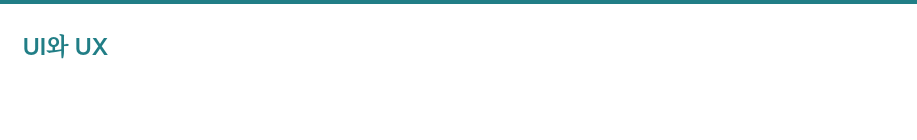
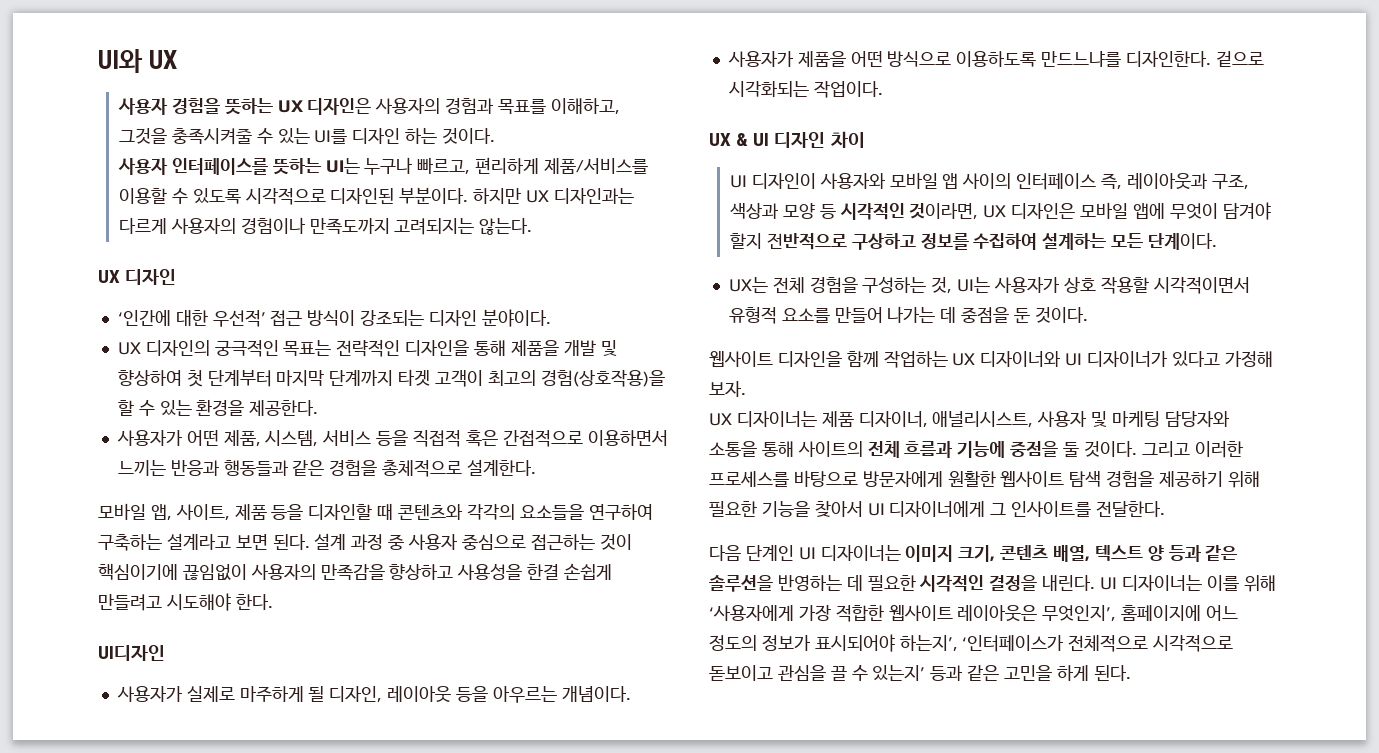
+ 사용자 경험을 뜻하는 UX 디자인은 사용자의 경험과 목표를 이해하고, 그것을 충족시켜줄 수 있는 UI를 디자인 하는 것이다.
+ 사용자 인터페이스를 뜻하는 UI는 누구나 빠르고, 편리하게 제품/서비스를 이용할 수 있도록 시각적으로 디자인된 부분이다. 하지만 UX 디자인과는 다르게 사용자의 경험이나 만족도까지 고려되지는 않는다.
+ UX 디자인
+ ‘인간에 대한 우선적’ 접근 방식이 강조되는 디자인 분야이다.
+ UX 디자인의 궁극적인 목표는 전략적인 디자인을 통해 제품을 개발 및 향상하여 첫 단계부터 마지막 단계까지 타겟 고객이 최고의 경험(상호작용)을 할 수 있는 환경을 제공한다.
+ 사용자가 어떤 제품, 시스템, 서비스 등을 직접적 혹은 간접적으로 이용하면서 느끼는 반응과 행동들과 같은 경험을 총체적으로 설계한다.
+ 모바일 앱, 사이트, 제품 등을 디자인할 때 콘텐츠와 각각의 요소들을 연구하여 구축하는 설계라고 보면 된다. 설계 과정 중 사용자 중심으로 접근하는 것이 핵심이기에 끊임없이 사용자의 만족감을 향상하고 사용성을 한결 손쉽게 만들려고 시도해야 한다.
+ UI디자인
+ 사용자가 실제로 마주하게 될 디자인, 레이아웃 등을 아우르는 개념이다.
+ 사용자가 제품을 어떤 방식으로 이용하도록 만드느냐를 디자인한다. 겉으로 시각화되는 작업이다.
+ UX & UI 디자인 차이
+ UI 디자인이 사용자와 모바일 앱 사이의 인터페이스 즉, 레이아웃과 구조, 색상과 모양 등 시각적인 것이라면, UX 디자인은 모바일 앱에 무엇이 담겨야 할지 전반적으로 구상하고 정보를 수집하여 설계하는 모든 단계이다.
+ UX는 전체 경험을 구성하는 것, UI는 사용자가 상호 작용할 시각적이면서 유형적 요소를 만들어 나가는 데 중점을 둔 것이다.
+ 웹사이트 디자인을 함께 작업하는 UX 디자이너와 UI 디자이너가 있다고 가정해 보자.
+ UX 디자이너는 제품 디자이너, 애널리시스트, 사용자 및 마케팅 담당자와 소통을 통해 사이트의 전체 흐름과 기능에 중점을 둘 것이다. 그리고 이러한 프로세스를 바탕으로 방문자에게 원활한 웹사이트 탐색 경험을 제공하기 위해 필요한 기능을 찾아서 UI 디자이너에게 그 인사이트를 전달한다.
+ 다음 단계인 UI 디자이너는 이미지 크기, 콘텐츠 배열, 텍스트 양 등과 같은 솔루션을 반영하는 데 필요한 시각적인 결정을 내린다. UI 디자이너는 이를 위해 ‘사용자에게 가장 적합한 웹사이트 레이아웃은 무엇인지’, 홈페이지에 어느 정도의 정보가 표시되어야 하는지’, ‘인터페이스가 전체적으로 시각적으로 돋보이고 관심을 끌 수 있는지’ 등과 같은 고민을 하게 된다.

